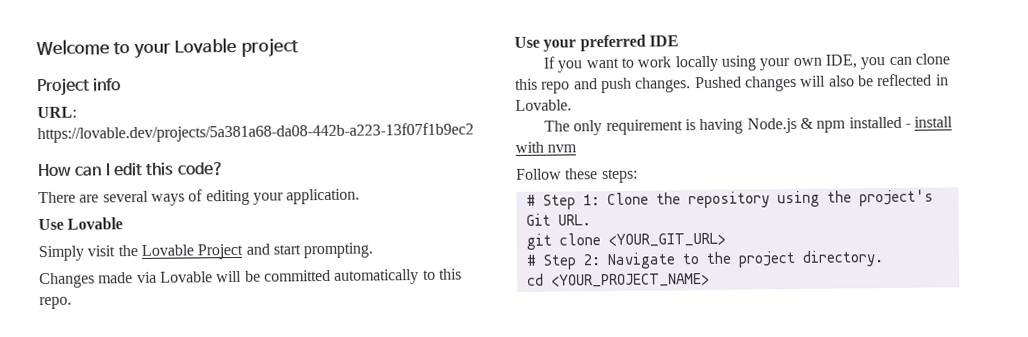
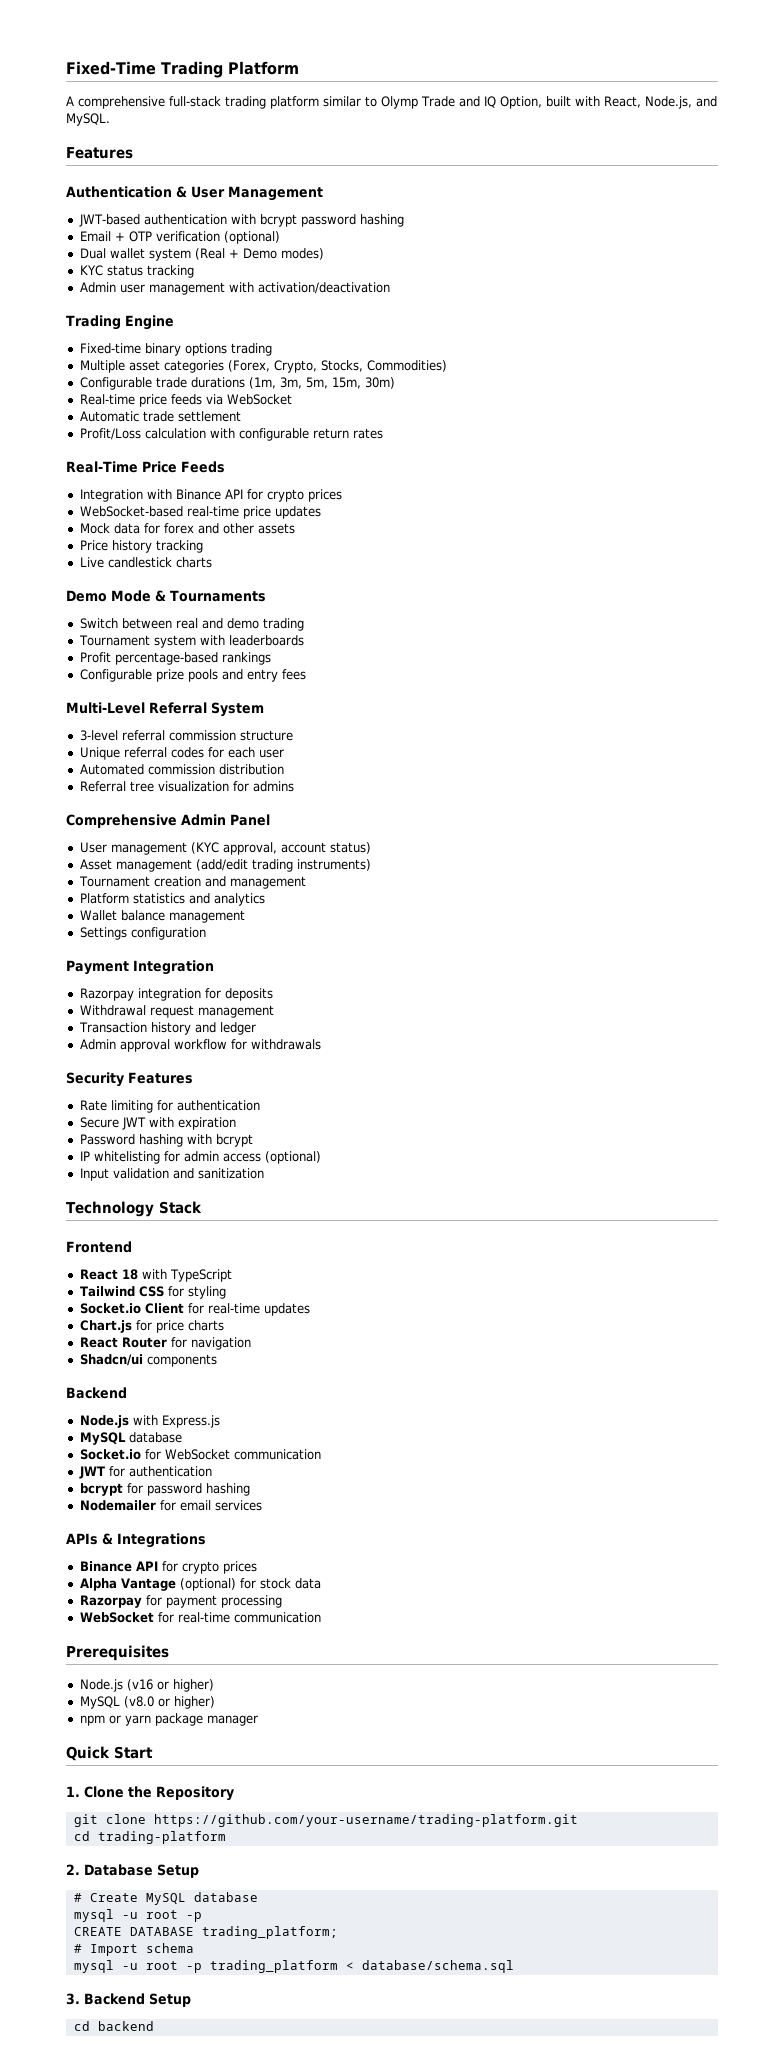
- Welcome to your Lovable project
- Project info
- URL: https://lovable.dev/projects/5a381a68-da08-442b-a223-13f07f1b9ec2
- How can I edit this code?
- There are several ways of editing your application.
- Use Lovable
- Simply visit the Lovable Project and start prompting.
- Changes made via Lovable will be committed automatically to this repo.
- Use your preferred IDE
- If you want to work locally using your own IDE, you can clone this repo and push changes. Pushed changes will also be reflected in Lovable.
- The only requirement is having Node.js & npm installed - install with nvm
- Follow these steps:
- # Step 1: Clone the repository using the project's Git URL.
- git clone <YOUR_GIT_URL>
- # Step 2: Navigate to the project directory.
- cd <YOUR_PROJECT_NAME>
+ Fixed-Time Trading Platform
+ A comprehensive full-stack trading platform similar to Olymp Trade and IQ Option, built with React, Node.js, and MySQL.
+ Features
+ Authentication & User Management
+ JWT-based authentication with bcrypt password hashing
+ Email + OTP verification (optional)
+ Dual wallet system (Real + Demo modes)
+ KYC status tracking
+ Admin user management with activation/deactivation
+ Trading Engine
+ Fixed-time binary options trading
+ Multiple asset categories (Forex, Crypto, Stocks, Commodities)
+ Configurable trade durations (1m, 3m, 5m, 15m, 30m)
+ Real-time price feeds via WebSocket
+ Automatic trade settlement
+ Profit/Loss calculation with configurable return rates
+ Real-Time Price Feeds
+ Integration with Binance API for crypto prices
+ WebSocket-based real-time price updates
+ Mock data for forex and other assets
+ Price history tracking
+ Live candlestick charts
+ Demo Mode & Tournaments
+ Switch between real and demo trading
+ Tournament system with leaderboards
+ Profit percentage-based rankings
+ Configurable prize pools and entry fees
+ Multi-Level Referral System
+ 3-level referral commission structure
+ Unique referral codes for each user
+ Automated commission distribution
+ Referral tree visualization for admins
+ Comprehensive Admin Panel
+ User management (KYC approval, account status)
+ Asset management (add/edit trading instruments)
+ Tournament creation and management
+ Platform statistics and analytics
+ Wallet balance management
+ Settings configuration
+ Payment Integration
+ Razorpay integration for deposits
+ Withdrawal request management
+ Transaction history and ledger
+ Admin approval workflow for withdrawals
+ Security Features
+ Rate limiting for authentication
+ Secure JWT with expiration
+ Password hashing with bcrypt
+ IP whitelisting for admin access (optional)
+ Input validation and sanitization
+ Technology Stack
+ Frontend
+ React 18 with TypeScript
+ Tailwind CSS for styling
+ Socket.io Client for real-time updates
+ Chart.js for price charts
+ React Router for navigation
+ Shadcn/ui components
+ Backend
+ Node.js with Express.js
+ MySQL database
+ Socket.io for WebSocket communication
+ JWT for authentication
+ bcrypt for password hashing
+ Nodemailer for email services
+ APIs & Integrations
+ Binance API for crypto prices
+ Alpha Vantage (optional) for stock data
+ Razorpay for payment processing
+ WebSocket for real-time communication
+ Prerequisites
+ Node.js (v16 or higher)
+ MySQL (v8.0 or higher)
+ npm or yarn package manager
+ Quick Start
+ 1. Clone the Repository
+ git clone https://github.com/your-username/trading-platform.git
+ cd trading-platform
+ 2. Database Setup
+ # Create MySQL database
+ mysql -u root -p
+ CREATE DATABASE trading_platform;
+ # Import schema
+ mysql -u root -p trading_platform < database/schema.sql
+ 3. Backend Setup
+ cd backend

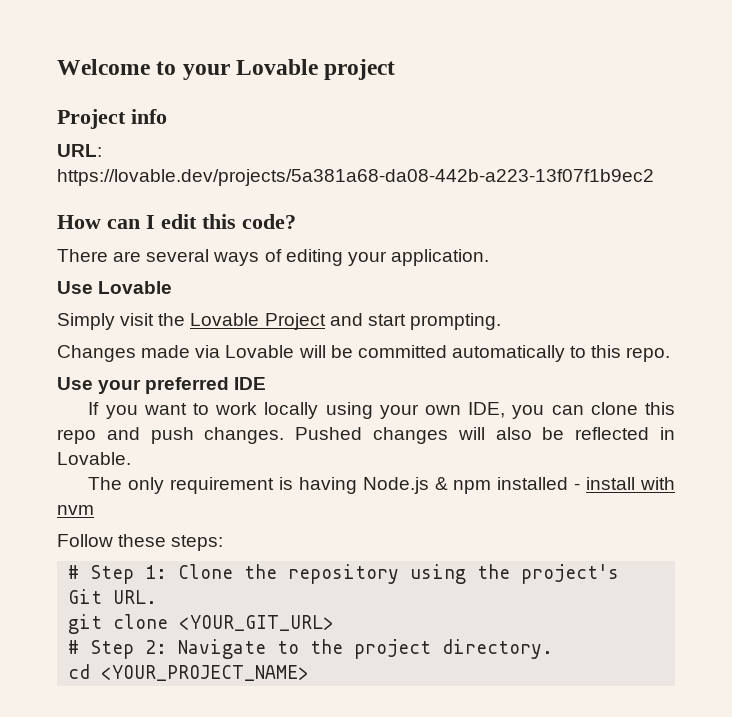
- Fixed-Time Trading Platform
- A comprehensive full-stack trading platform similar to Olymp Trade and IQ Option, built with React, Node.js, and MySQL.
- Features
- Authentication & User Management
- JWT-based authentication with bcrypt password hashing
- Email + OTP verification (optional)
- Dual wallet system (Real + Demo modes)
- KYC status tracking
- Admin user management with activation/deactivation
- Trading Engine
- Fixed-time binary options trading
- Multiple asset categories (Forex, Crypto, Stocks, Commodities)
- Configurable trade durations (1m, 3m, 5m, 15m, 30m)
- Real-time price feeds via WebSocket
- Automatic trade settlement
- Profit/Loss calculation with configurable return rates
- Real-Time Price Feeds
- Integration with Binance API for crypto prices
- WebSocket-based real-time price updates
- Mock data for forex and other assets
- Price history tracking
- Live candlestick charts
- Demo Mode & Tournaments
- Switch between real and demo trading
- Tournament system with leaderboards
- Profit percentage-based rankings
- Configurable prize pools and entry fees
- Multi-Level Referral System
- 3-level referral commission structure
- Unique referral codes for each user
- Automated commission distribution
- Referral tree visualization for admins
- Comprehensive Admin Panel
- User management (KYC approval, account status)
- Asset management (add/edit trading instruments)
- Tournament creation and management
- Platform statistics and analytics
- Wallet balance management
- Settings configuration
- Payment Integration
- Razorpay integration for deposits
- Withdrawal request management
- Transaction history and ledger
- Admin approval workflow for withdrawals
- Security Features
- Rate limiting for authentication
- Secure JWT with expiration
- Password hashing with bcrypt
- IP whitelisting for admin access (optional)
- Input validation and sanitization
- Technology Stack
- Frontend
- React 18 with TypeScript
- Tailwind CSS for styling
- Socket.io Client for real-time updates
- Chart.js for price charts
- React Router for navigation
- Shadcn/ui components
- Backend
- Node.js with Express.js
- MySQL database
- Socket.io for WebSocket communication
- JWT for authentication
- bcrypt for password hashing
- Nodemailer for email services
- APIs & Integrations
- Binance API for crypto prices
- Alpha Vantage (optional) for stock data
- Razorpay for payment processing
- WebSocket for real-time communication
- Prerequisites
- Node.js (v16 or higher)
- MySQL (v8.0 or higher)
- npm or yarn package manager
- Quick Start
- 1. Clone the Repository
- git clone https://github.com/your-username/trading-platform.git
- cd trading-platform
- 2. Database Setup
- # Create MySQL database
- mysql -u root -p
- CREATE DATABASE trading_platform;
- # Import schema
- mysql -u root -p trading_platform < database/schema.sql
- 3. Backend Setup
- cd backend
+ Welcome to your Lovable project
+ Project info
+ URL: https://lovable.dev/projects/5a381a68-da08-442b-a223-13f07f1b9ec2
+ How can I edit this code?
+ There are several ways of editing your application.
+ Use Lovable
+ Simply visit the Lovable Project and start prompting.
+ Changes made via Lovable will be committed automatically to this repo.
+ Use your preferred IDE
+ If you want to work locally using your own IDE, you can clone this repo and push changes. Pushed changes will also be reflected in Lovable.
+ The only requirement is having Node.js & npm installed - install with nvm
+ Follow these steps:
+ # Step 1: Clone the repository using the project's Git URL.
+ git clone <YOUR_GIT_URL>
+ # Step 2: Navigate to the project directory.
+ cd <YOUR_PROJECT_NAME>

